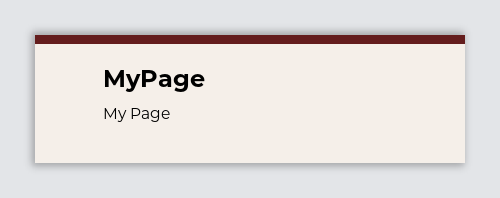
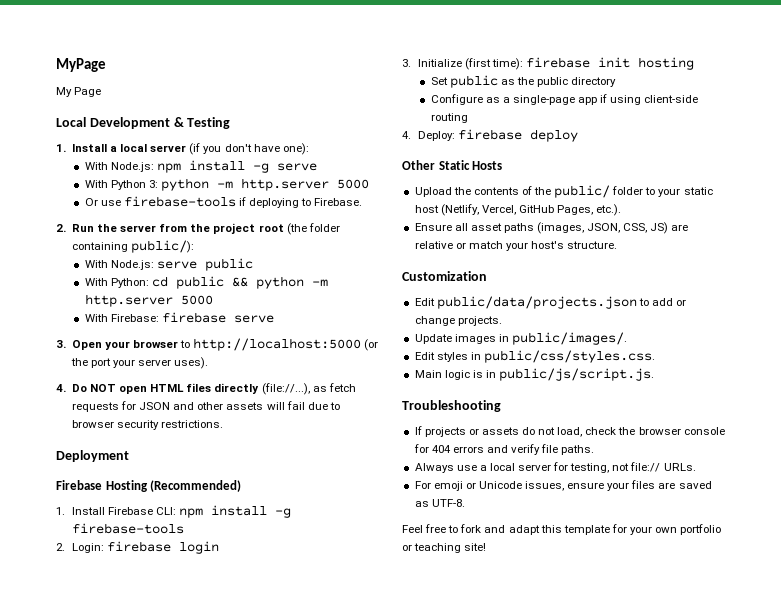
+ Local Development & Testing
+ 1. Install a local server (if you don't have one):
+ With Node.js: npm install -g serve
+ With Python 3: python -m http.server 5000
+ Or use firebase-tools if deploying to Firebase.
+ 2. Run the server from the project root (the folder containing public/):
+ With Node.js: serve public
+ With Python: cd public && python -m http.server 5000
+ With Firebase: firebase serve
+ 3. Open your browser to http://localhost:5000 (or the port your server uses).
+ 4. Do NOT open HTML files directly (file://...), as fetch requests for JSON and other assets will fail due to browser security restrictions.
+ Deployment
+ Firebase Hosting (Recommended)
+ 1. Install Firebase CLI: npm install -g firebase-tools
+ 2. Login: firebase login
+ 3. Initialize (first time): firebase init hosting
+ Set public as the public directory
+ Configure as a single-page app if using client-side routing
+ 4. Deploy: firebase deploy
+ Other Static Hosts
+ Upload the contents of the public/ folder to your static host (Netlify, Vercel, GitHub Pages, etc.).
+ Ensure all asset paths (images, JSON, CSS, JS) are relative or match your host's structure.
+ Customization
+ Edit public/data/projects.json to add or change projects.
+ Update images in public/images/.
+ Edit styles in public/css/styles.css.
+ Main logic is in public/js/script.js.
+ Troubleshooting
+ If projects or assets do not load, check the browser console for 404 errors and verify file paths.
+ Always use a local server for testing, not file:// URLs.
+ For emoji or Unicode issues, ensure your files are saved as UTF-8.
+ Feel free to fork and adapt this template for your own portfolio or teaching site!

